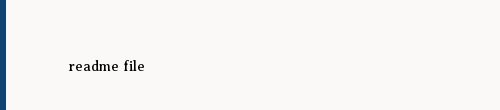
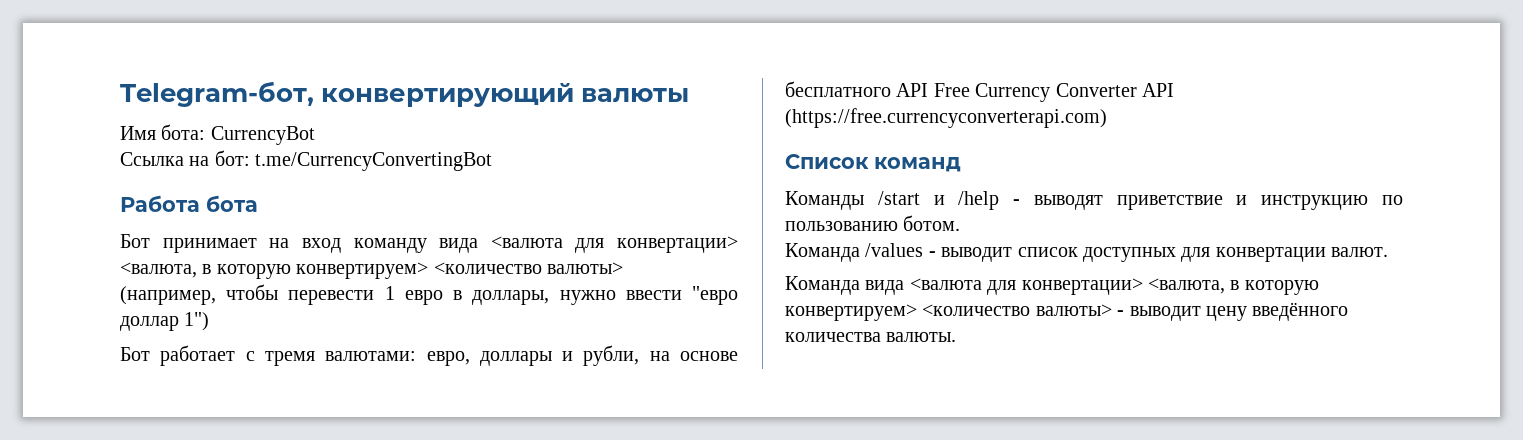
- readme file
+ Telegram-бот, конвертирующий валюты
+ Имя бота: CurrencyBot
+ Ссылка на бот: t.me/CurrencyConvertingBot
+ Работа бота
+ Бот принимает на вход команду вида <валюта для конвертации> <валюта, в которую конвертируем> <количество валюты>
+ (например, чтобы перевести 1 евро в доллары, нужно ввести "евро доллар 1")
+ Бот работает с тремя валютами: евро, доллары и рубли, на основе бесплатного API Free Currency Converter API (https://free.currencyconverterapi.com)
+ Список команд
+ Команды /start и /help - выводят приветствие и инструкцию по пользованию ботом.
+ Команда /values - выводит список доступных для конвертации валют.
+ Команда вида <валюта для конвертации> <валюта, в которую конвертируем> <количество валюты> - выводит цену введённого количества валюты.

